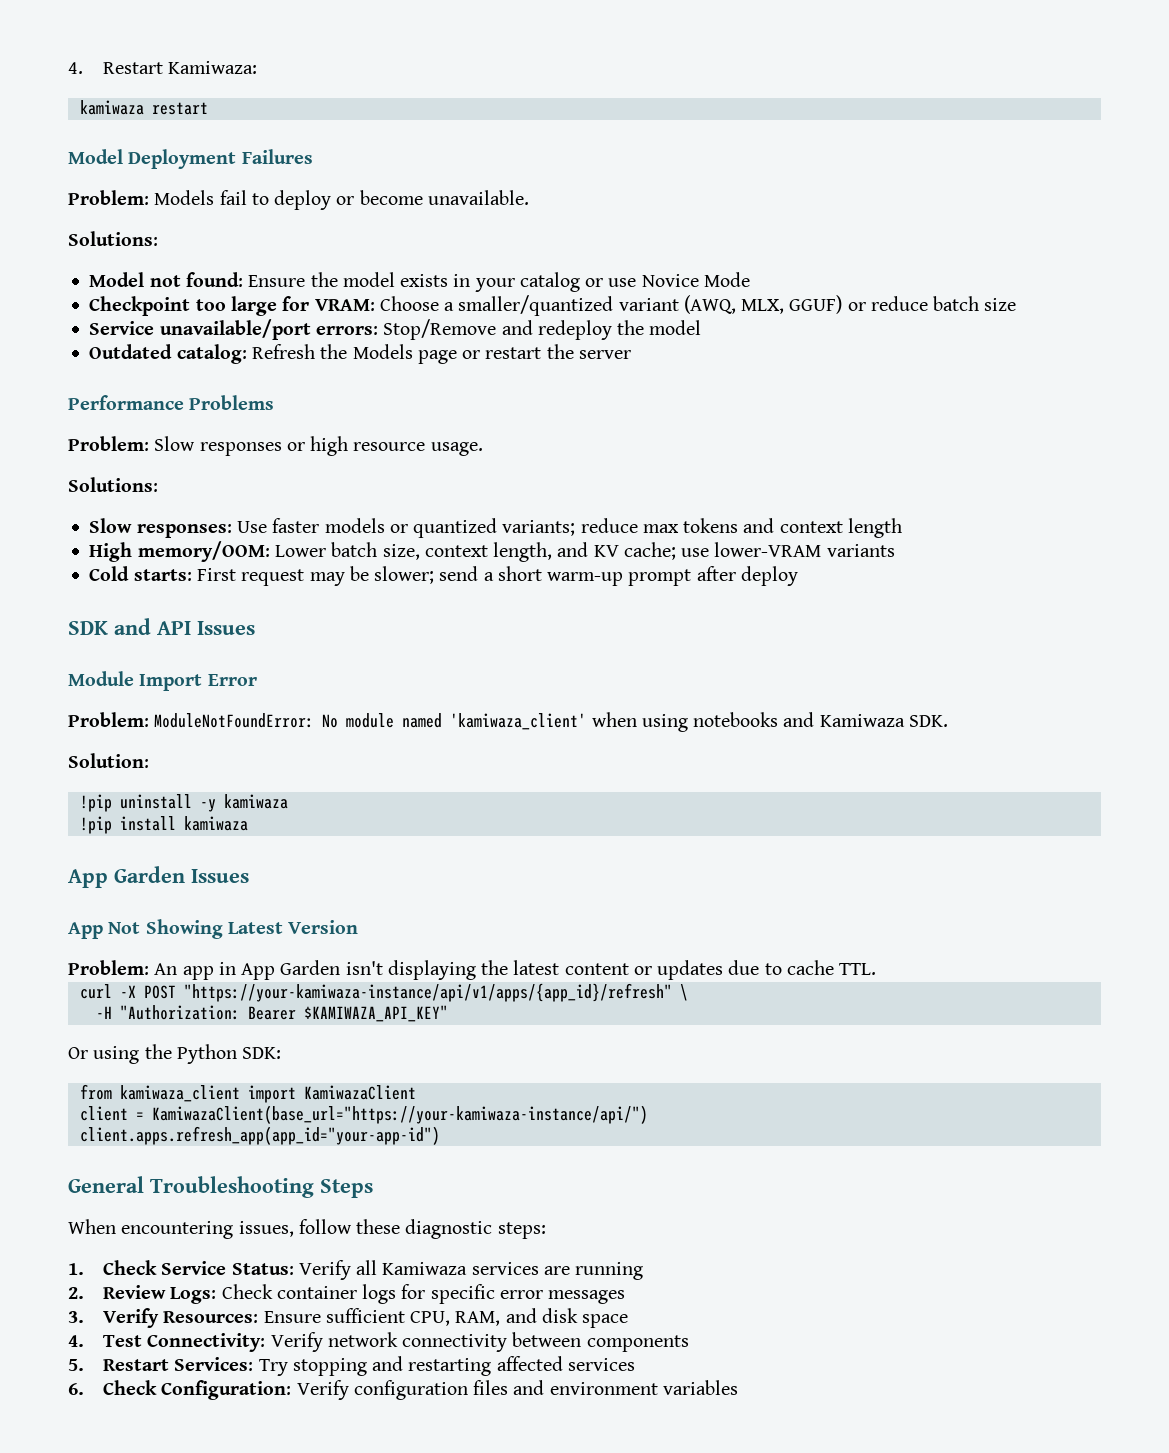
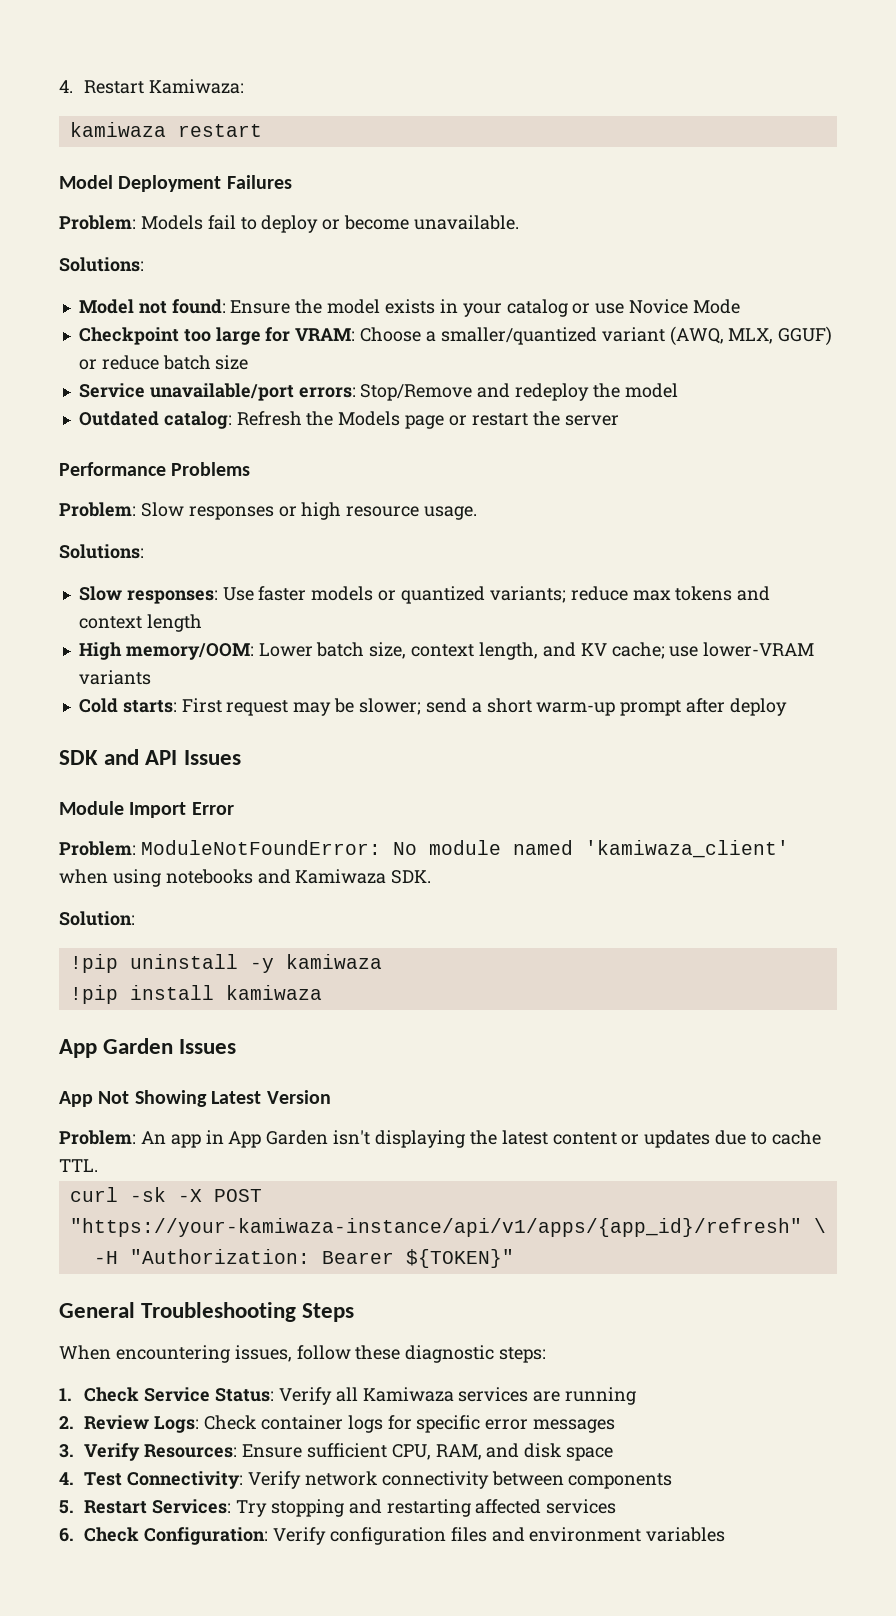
- curl -X POST "https://your-kamiwaza-instance/api/v1/apps/{app_id}/refresh" \
+ curl -sk -X POST "https://your-kamiwaza-instance/api/v1/apps/{app_id}/refresh" \
- -H "Authorization: Bearer $KAMIWAZA_API_KEY"
- Or using the Python SDK:
- from kamiwaza_client import KamiwazaClient
- client = KamiwazaClient(base_url="https://your-kamiwaza-instance/api/")
- client.apps.refresh_app(app_id="your-app-id")
+ -H "Authorization: Bearer ${TOKEN}"

